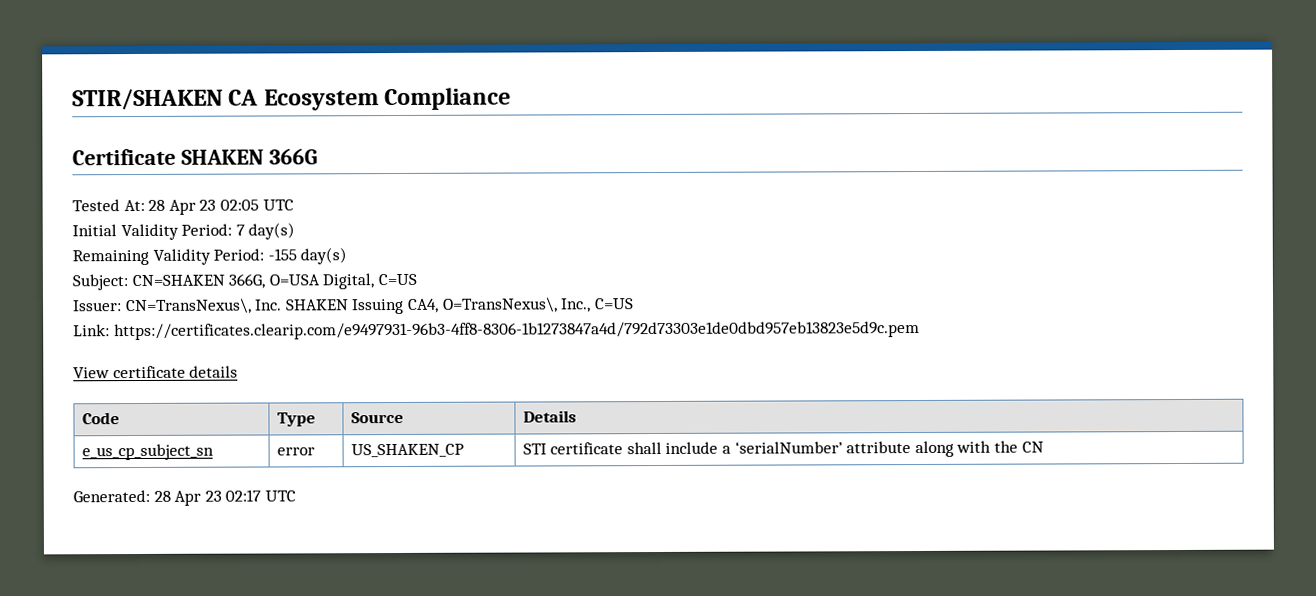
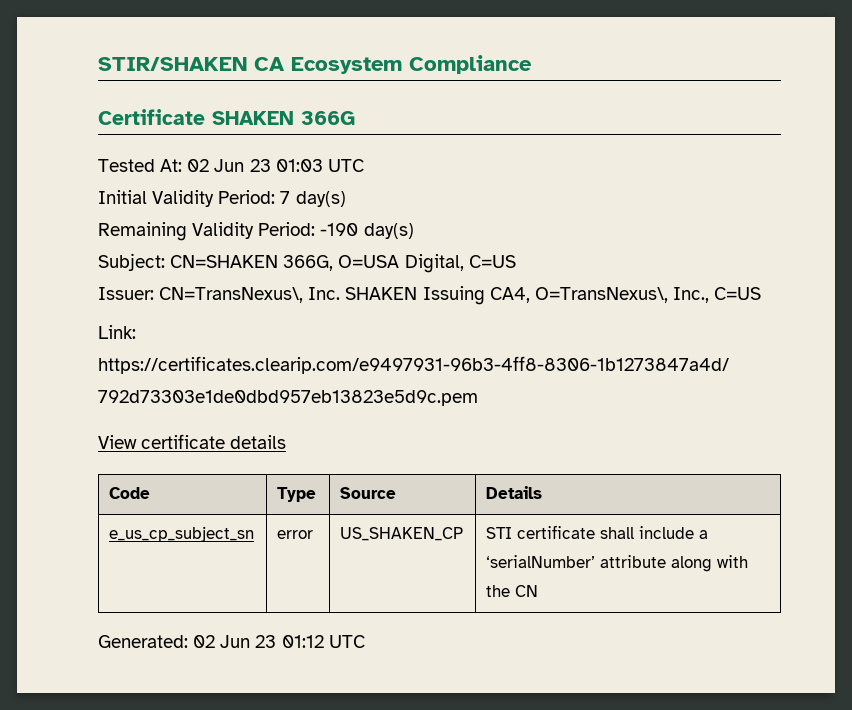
- Tested At: 28 Apr 23 02:05 UTC
+ Tested At: 02 Jun 23 01:03 UTC
- Remaining Validity Period: -155 day(s)
+ Remaining Validity Period: -190 day(s)
- Generated: 28 Apr 23 02:17 UTC
+ Generated: 02 Jun 23 01:12 UTC

